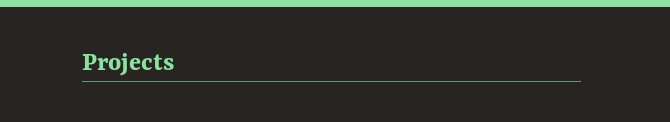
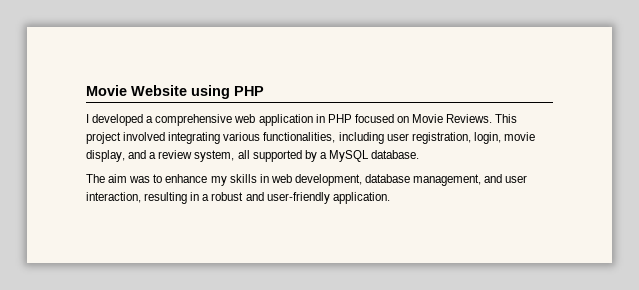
- Projects
+ Movie Website using PHP
+ I developed a comprehensive web application in PHP focused on Movie Reviews. This project involved integrating various functionalities, including user registration, login, movie display, and a review system, all supported by a MySQL database.
+ The aim was to enhance my skills in web development, database management, and user interaction, resulting in a robust and user-friendly application.

